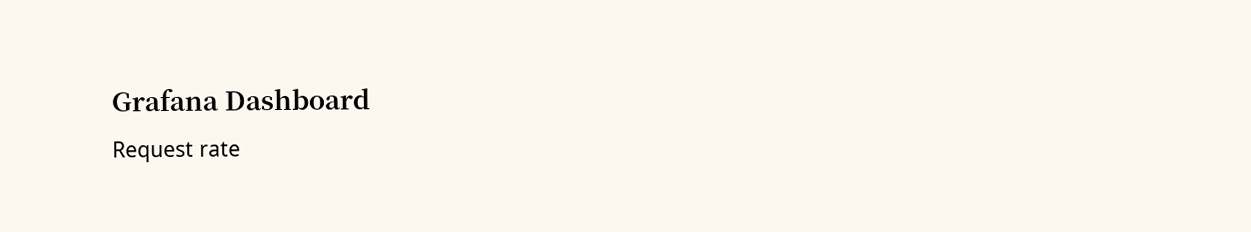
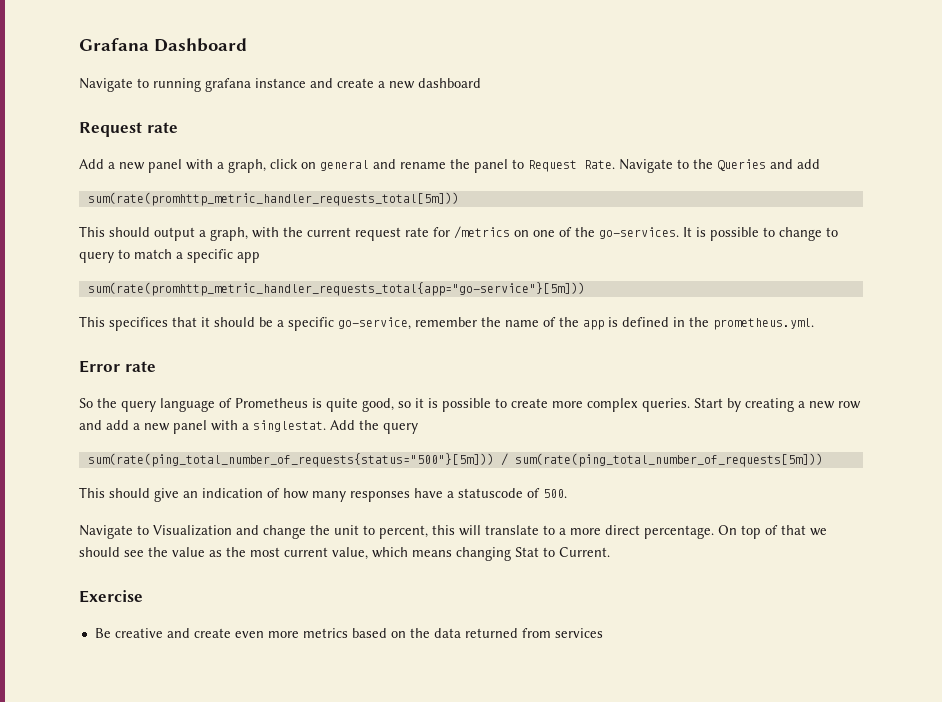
+ Navigate to running grafana instance and create a new dashboard
  Request rate
+ Add a new panel with a graph, click on general and rename the panel to Request Rate. Navigate to the Queries and add
+ sum(rate(promhttp_metric_handler_requests_total[5m]))
+ This should output a graph, with the current request rate for /metrics on one of the go-services. It is possible to change to query to match a specific app
+ sum(rate(promhttp_metric_handler_requests_total{app="go-service"}[5m]))
+ This specifices that it should be a specific go-service, remember the name of the app is defined in the prometheus.yml.
+ Error rate
+ So the query language of Prometheus is quite good, so it is possible to create more complex queries. Start by creating a new row and add a new panel with a singlestat. Add the query
+ sum(rate(ping_total_number_of_requests{status="500"}[5m])) / sum(rate(ping_total_number_of_requests[5m]))
+ This should give an indication of how many responses have a statuscode of 500.
+ Navigate to Visualization and change the unit to percent, this will translate to a more direct percentage. On top of that we should see the value as the most current value, which means changing Stat to Current.
+ Exercise
+ Be creative and create even more metrics based on the data returned from services

